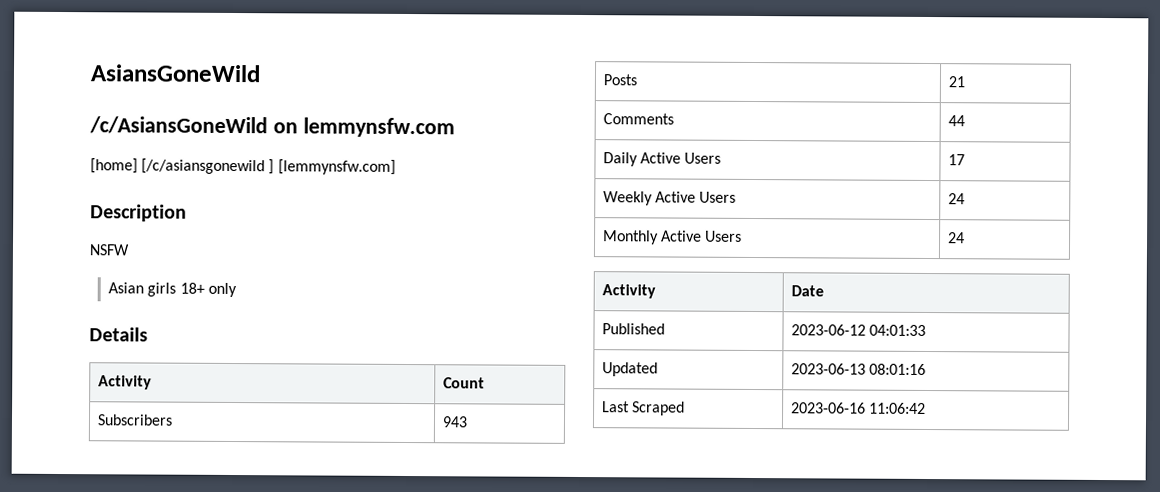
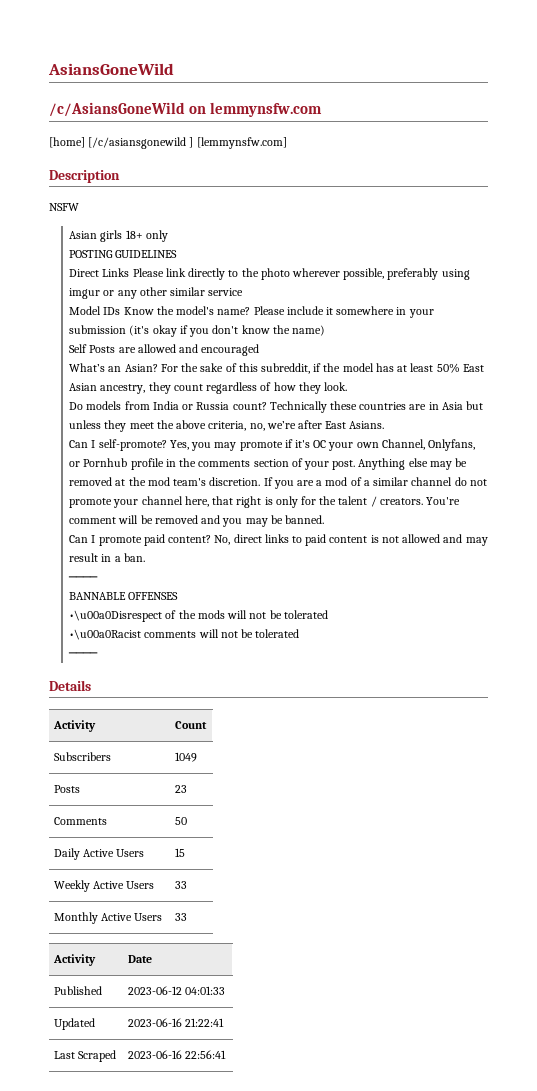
+ POSTING GUIDELINES
+ Direct Links Please link directly to the photo wherever possible, preferably using imgur or any other similar service
+ Model IDs Know the model's name? Please include it somewhere in your submission (it's okay if you don't know the name)
+ Self Posts are allowed and encouraged
+ What’s an Asian? For the sake of this subreddit, if the model has at least 50% East Asian ancestry, they count regardless of how they look.
+ Do models from India or Russia count? Technically these countries are in Asia but unless they meet the above criteria, no, we’re after East Asians.
+ Can I self-promote? Yes, you may promote if it's OC your own Channel, Onlyfans, or Pornhub profile in the comments section of your post. Anything else may be removed at the mod team's discretion. If you are a mod of a similar channel do not promote your channel here, that right is only for the talent / creators. You're comment will be removed and you may be banned.
+ Can I promote paid content? No, direct links to paid content is not allowed and may result in a ban.
+ ────
+ BANNABLE OFFENSES
+ •\u00a0Disrespect of the mods will not be tolerated
+ •\u00a0Racist comments will not be tolerated
+ ────
- Subscribers | 943
+ Subscribers | 1049
- Posts | 21
+ Posts | 23
- Comments | 44
+ Comments | 50
- Daily Active Users | 17
+ Daily Active Users | 15
- Weekly Active Users | 24
+ Weekly Active Users | 33
- Monthly Active Users | 24
+ Monthly Active Users | 33
- Updated | 2023-06-13 08:01:16
+ Updated | 2023-06-16 21:22:41
- Last Scraped | 2023-06-16 11:06:42
+ Last Scraped | 2023-06-16 22:56:41

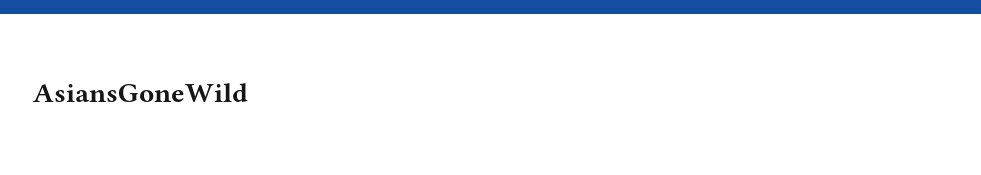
- /c/AsiansGoneWild on lemmynsfw.com
- [home] [/c/asiansgonewild ] [lemmynsfw.com]
- Description
- NSFW
- Asian girls 18+ only
- POSTING GUIDELINES
- Direct Links Please link directly to the photo wherever possible, preferably using imgur or any other similar service
- Model IDs Know the model's name? Please include it somewhere in your submission (it's okay if you don't know the name)
- Self Posts are allowed and encouraged
- What’s an Asian? For the sake of this subreddit, if the model has at least 50% East Asian ancestry, they count regardless of how they look.
- Do models from India or Russia count? Technically these countries are in Asia but unless they meet the above criteria, no, we’re after East Asians.
- Can I self-promote? Yes, you may promote if it's OC your own Channel, Onlyfans, or Pornhub profile in the comments section of your post. Anything else may be removed at the mod team's discretion. If you are a mod of a similar channel do not promote your channel here, that right is only for the talent / creators. You're comment will be removed and you may be banned.
- Can I promote paid content? No, direct links to paid content is not allowed and may result in a ban.
- ────
- BANNABLE OFFENSES
- •\u00a0Disrespect of the mods will not be tolerated
- •\u00a0Racist comments will not be tolerated
- ────
- Details
- Activity | Count
- Subscribers | 1049
- Posts | 23
- Comments | 50
- Daily Active Users | 15
- Weekly Active Users | 33
- Monthly Active Users | 33
- Activity | Date
- Published | 2023-06-12 04:01:33
- Updated | 2023-06-16 21:22:41
- Last Scraped | 2023-06-16 22:56:41

